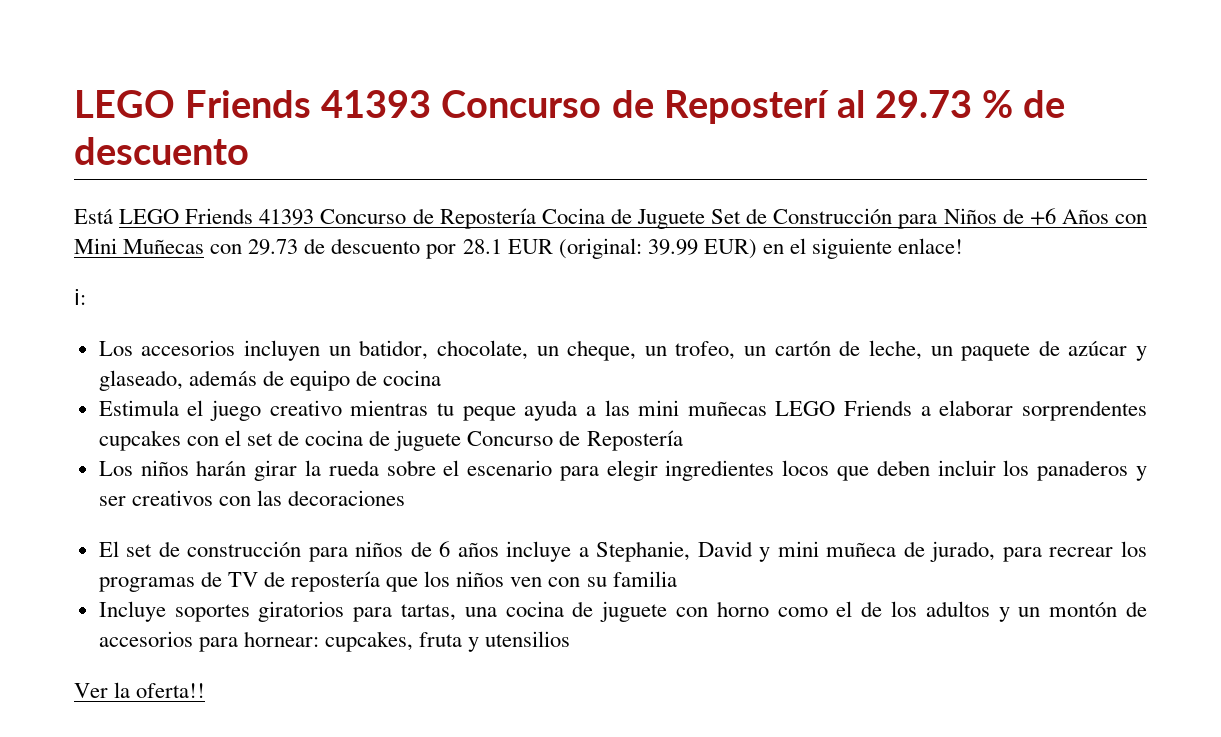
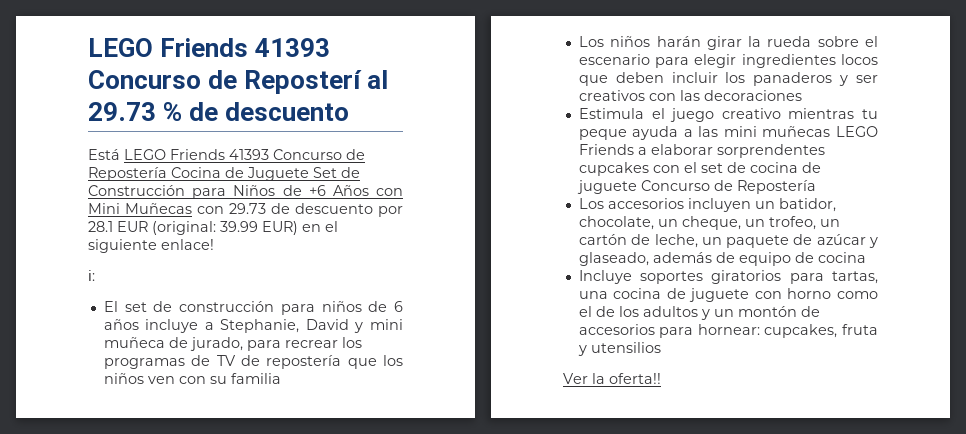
- Los accesorios incluyen un batidor, chocolate, un cheque, un trofeo, un cartón de leche, un paquete de azúcar y glaseado, además de equipo de cocina
- Estimula el juego creativo mientras tu peque ayuda a las mini muñecas LEGO Friends a elaborar sorprendentes cupcakes con el set de cocina de juguete Concurso de Repostería
- Los niños harán girar la rueda sobre el escenario para elegir ingredientes locos que deben incluir los panaderos y ser creativos con las decoraciones
+ Los niños harán girar la rueda sobre el escenario para elegir ingredientes locos que deben incluir los panaderos y ser creativos con las decoraciones
+ Estimula el juego creativo mientras tu peque ayuda a las mini muñecas LEGO Friends a elaborar sorprendentes cupcakes con el set de cocina de juguete Concurso de Repostería
+ Los accesorios incluyen un batidor, chocolate, un cheque, un trofeo, un cartón de leche, un paquete de azúcar y glaseado, además de equipo de cocina

